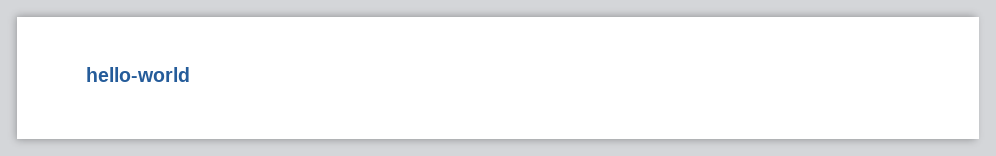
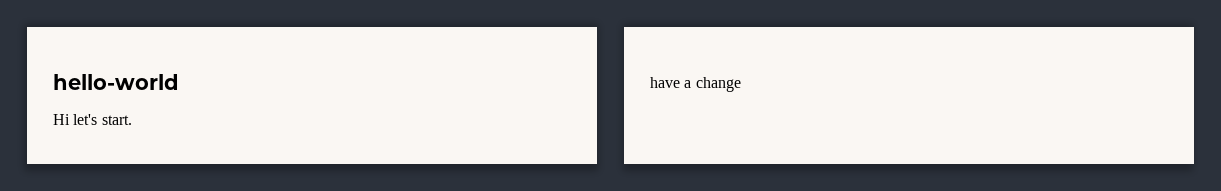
+ Hi let's start.
+ have a change

